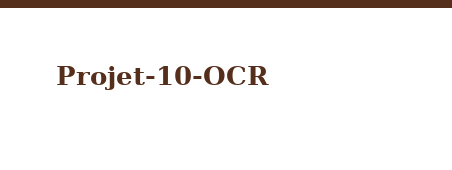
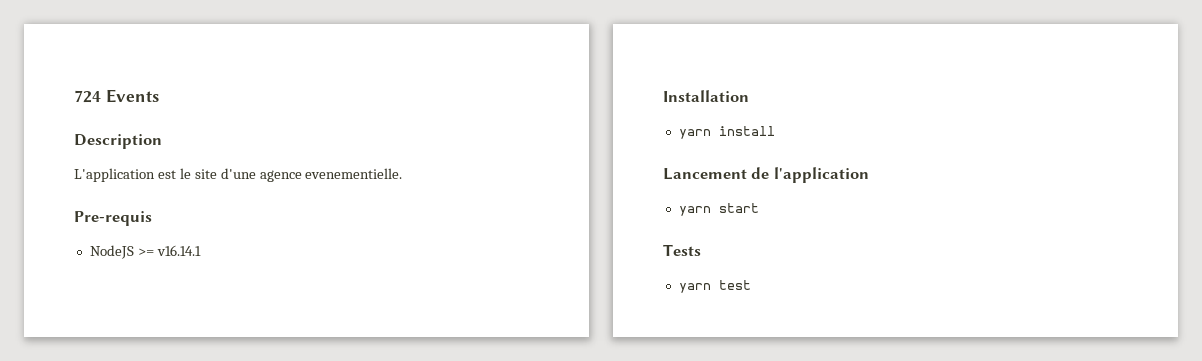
- Projet-10-OCR
+ 724 Events
+ Description
+ L'application est le site d'une agence evenementielle.
+ Pre-requis
+ NodeJS >= v16.14.1
+ Installation
+ yarn install
+ Lancement de l'application
+ yarn start
+ Tests
+ yarn test

